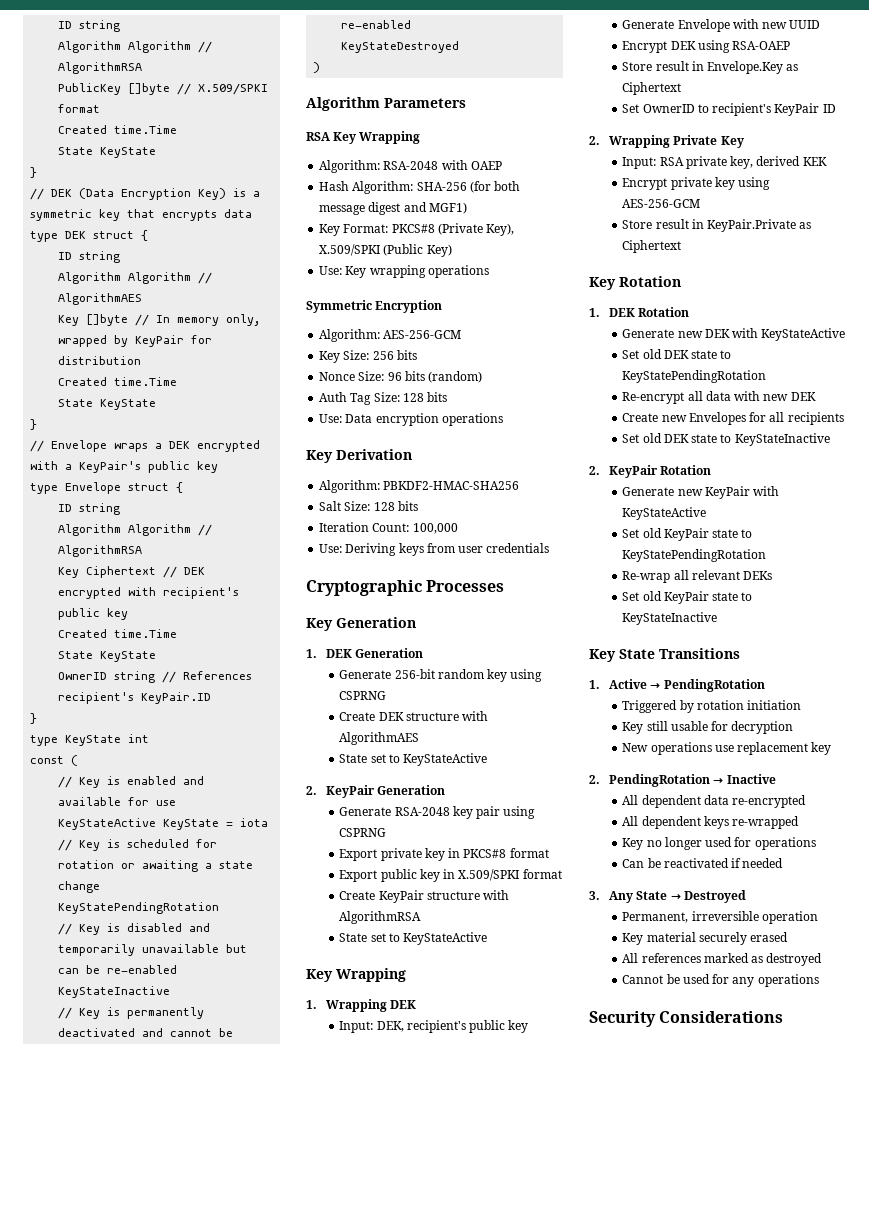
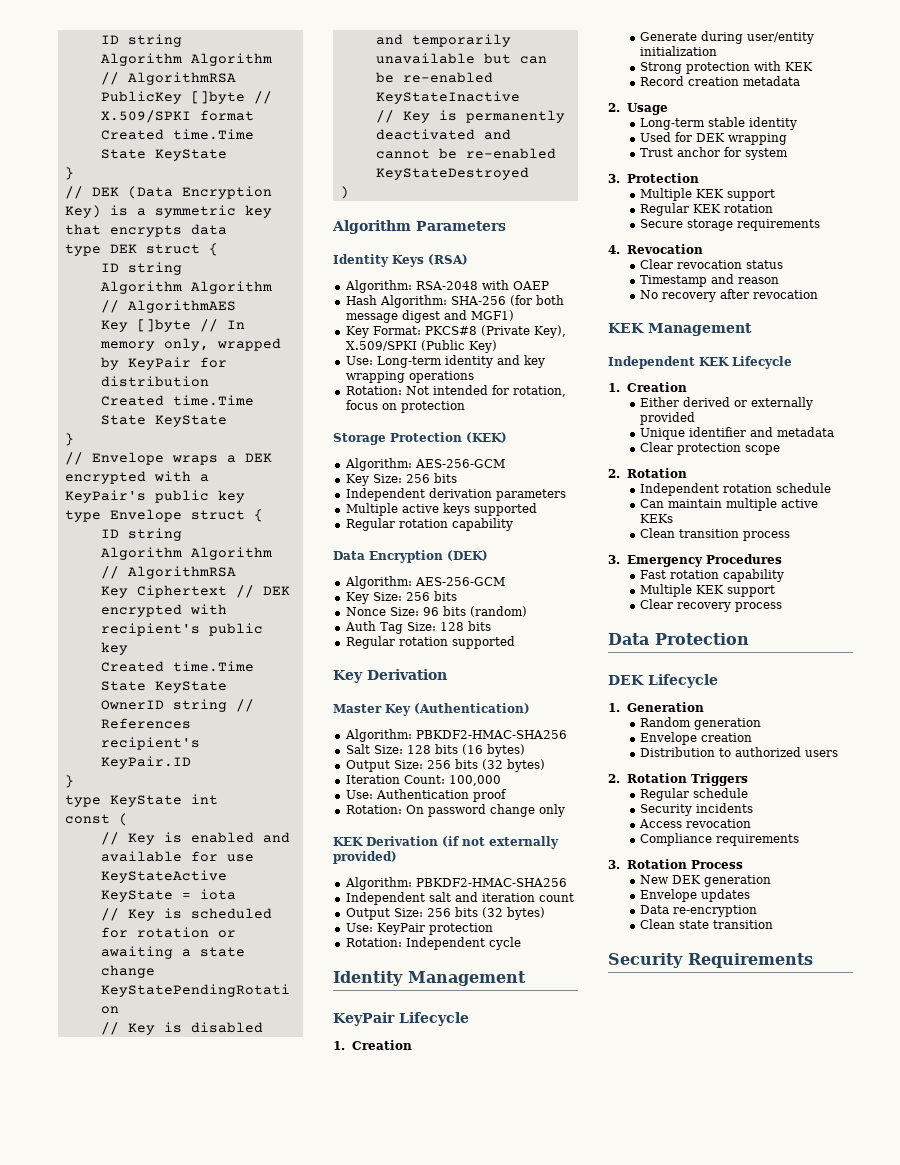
- RSA Key Wrapping
+ Identity Keys (RSA)
- Use: Key wrapping operations
- Symmetric Encryption
+ Use: Long-term identity and key wrapping operations
+ Rotation: Not intended for rotation, focus on protection
+ Storage Protection (KEK)
+ Algorithm: AES-256-GCM
+ Key Size: 256 bits
+ Independent derivation parameters
+ Multiple active keys supported
+ Regular rotation capability
+ Data Encryption (DEK)
- Use: Data encryption operations
+ Regular rotation supported
+ Master Key (Authentication)
- Salt Size: 128 bits
+ Salt Size: 128 bits (16 bytes)
+ Output Size: 256 bits (32 bytes)
  Iteration Count: 100,000
- Use: Deriving keys from user credentials
- Cryptographic Processes
- Key Generation
- 1. DEK Generation
- Generate 256-bit random key using CSPRNG
- Create DEK structure with AlgorithmAES
- State set to KeyStateActive
- 2. KeyPair Generation
- Generate RSA-2048 key pair using CSPRNG
- Export private key in PKCS#8 format
- Export public key in X.509/SPKI format
- Create KeyPair structure with AlgorithmRSA
- State set to KeyStateActive
- Key Wrapping
- 1. Wrapping DEK
- Input: DEK, recipient's public key
- Generate Envelope with new UUID
- Encrypt DEK using RSA-OAEP
- Store result in Envelope.Key as Ciphertext
- Set OwnerID to recipient's KeyPair ID
- 2. Wrapping Private Key
- Input: RSA private key, derived KEK
- Encrypt private key using AES-256-GCM
- Store result in KeyPair.Private as Ciphertext
- Key Rotation
- 1. DEK Rotation
- Generate new DEK with KeyStateActive
- Set old DEK state to KeyStatePendingRotation
- Re-encrypt all data with new DEK
- Create new Envelopes for all recipients
- Set old DEK state to KeyStateInactive
- 2. KeyPair Rotation
- Generate new KeyPair with KeyStateActive
- Set old KeyPair state to KeyStatePendingRotation
- Re-wrap all relevant DEKs
- Set old KeyPair state to KeyStateInactive
- Key State Transitions
- 1. Active → PendingRotation
- Triggered by rotation initiation
- Key still usable for decryption
- New operations use replacement key
- 2. PendingRotation → Inactive
- All dependent data re-encrypted
- All dependent keys re-wrapped
- Key no longer used for operations
- Can be reactivated if needed
- 3. Any State → Destroyed
- Permanent, irreversible operation
- Key material securely erased
- All references marked as destroyed
- Cannot be used for any operations
- Security Considerations
+ Use: Authentication proof
+ Rotation: On password change only
+ KEK Derivation (if not externally provided)
+ Algorithm: PBKDF2-HMAC-SHA256
+ Independent salt and iteration count
+ Output Size: 256 bits (32 bytes)
+ Use: KeyPair protection
+ Rotation: Independent cycle
+ Identity Management
+ KeyPair Lifecycle
+ 1. Creation
+ Generate during user/entity initialization
+ Strong protection with KEK
+ Record creation metadata
+ 2. Usage
+ Long-term stable identity
+ Used for DEK wrapping
+ Trust anchor for system
+ 3. Protection
+ Multiple KEK support
+ Regular KEK rotation
+ Secure storage requirements
+ 4. Revocation
+ Clear revocation status
+ Timestamp and reason
+ No recovery after revocation
+ KEK Management
+ Independent KEK Lifecycle
+ 1. Creation
+ Either derived or externally provided
+ Unique identifier and metadata
+ Clear protection scope
+ 2. Rotation
+ Independent rotation schedule
+ Can maintain multiple active KEKs
+ Clean transition process
+ 3. Emergency Procedures
+ Fast rotation capability
+ Multiple KEK support
+ Clear recovery process
+ Data Protection
+ DEK Lifecycle
+ 1. Generation
+ Random generation
+ Envelope creation
+ Distribution to authorized users
+ 2. Rotation Triggers
+ Regular schedule
+ Security incidents
+ Access revocation
+ Compliance requirements
+ 3. Rotation Process
+ New DEK generation
+ Envelope updates
+ Data re-encryption
+ Clean state transition
+ Security Requirements

